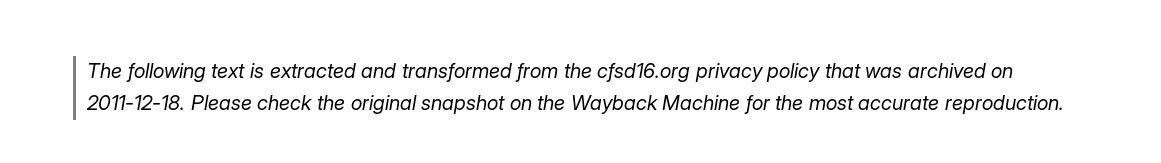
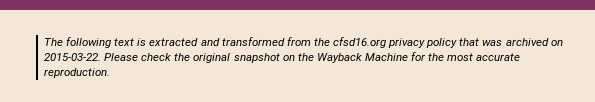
- The following text is extracted and transformed from the cfsd16.org privacy policy that was archived on 2011-12-18.
+ The following text is extracted and transformed from the cfsd16.org privacy policy that was archived on 2015-03-22.

